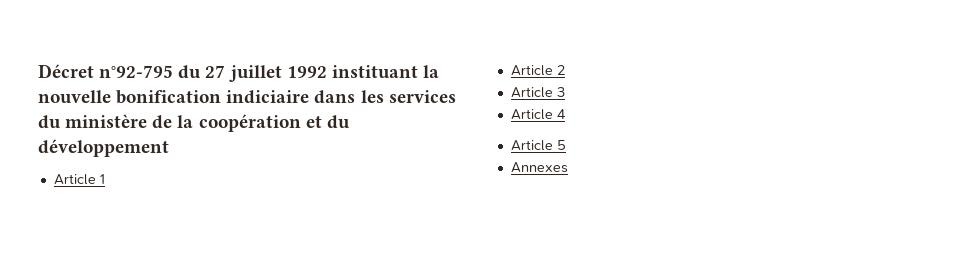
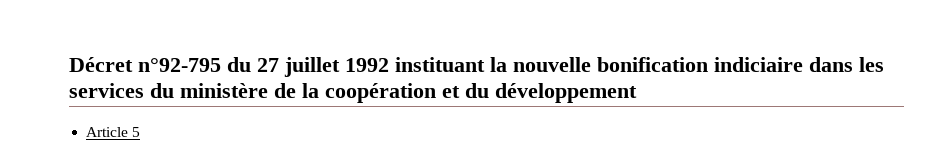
- Article 1
- Article 2
- Article 3
- Article 4
- Annexes

